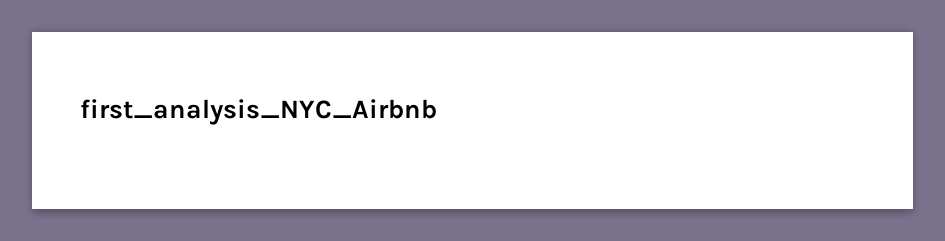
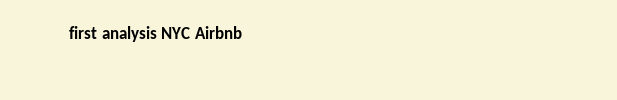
- first_analysis_NYC_Airbnb
+ first analysis NYC Airbnb

